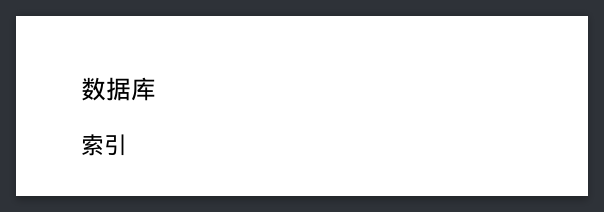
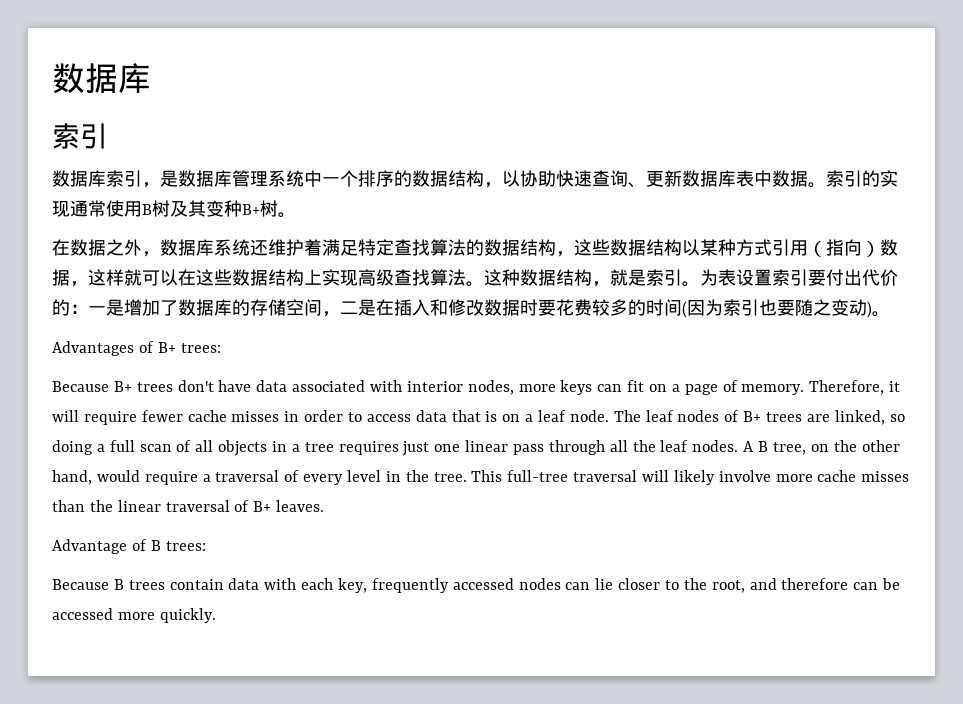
+ 数据库索引，是数据库管理系统中一个排序的数据结构，以协助快速查询、更新数据库表中数据。索引的实现通常使用B树及其变种B+树。
+ 在数据之外，数据库系统还维护着满足特定查找算法的数据结构，这些数据结构以某种方式引用（指向）数据，这样就可以在这些数据结构上实现高级查找算法。这种数据结构，就是索引。为表设置索引要付出代价的：一是增加了数据库的存储空间，二是在插入和修改数据时要花费较多的时间(因为索引也要随之变动)。
+ Advantages of B+ trees:
+ Because B+ trees don't have data associated with interior nodes, more keys can fit on a page of memory. Therefore, it will require fewer cache misses in order to access data that is on a leaf node. The leaf nodes of B+ trees are linked, so doing a full scan of all objects in a tree requires just one linear pass through all the leaf nodes. A B tree, on the other hand, would require a traversal of every level in the tree. This full-tree traversal will likely involve more cache misses than the linear traversal of B+ leaves.
+ Advantage of B trees:
+ Because B trees contain data with each key, frequently accessed nodes can lie closer to the root, and therefore can be accessed more quickly.

